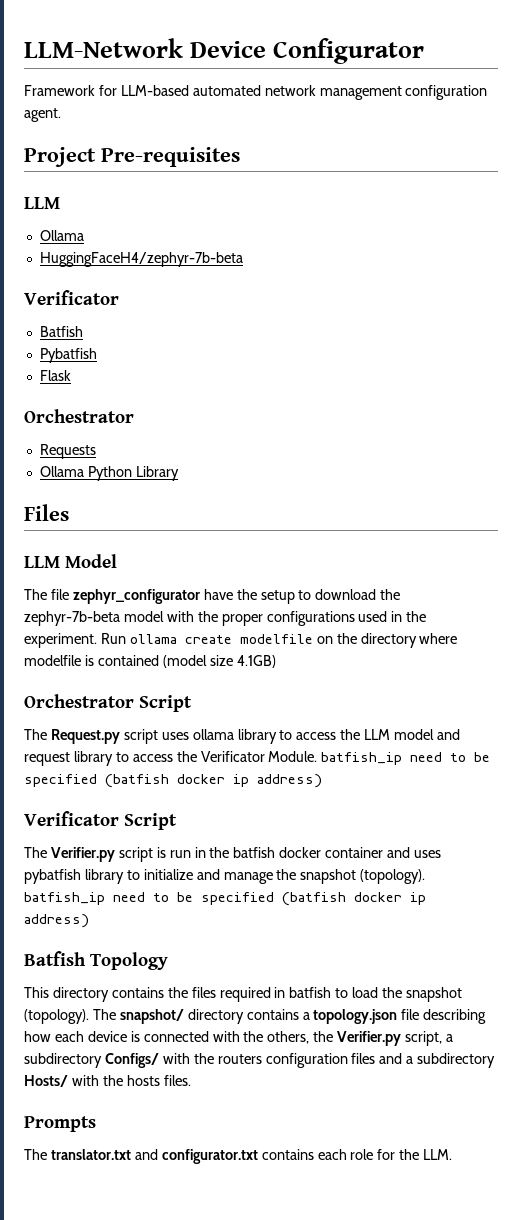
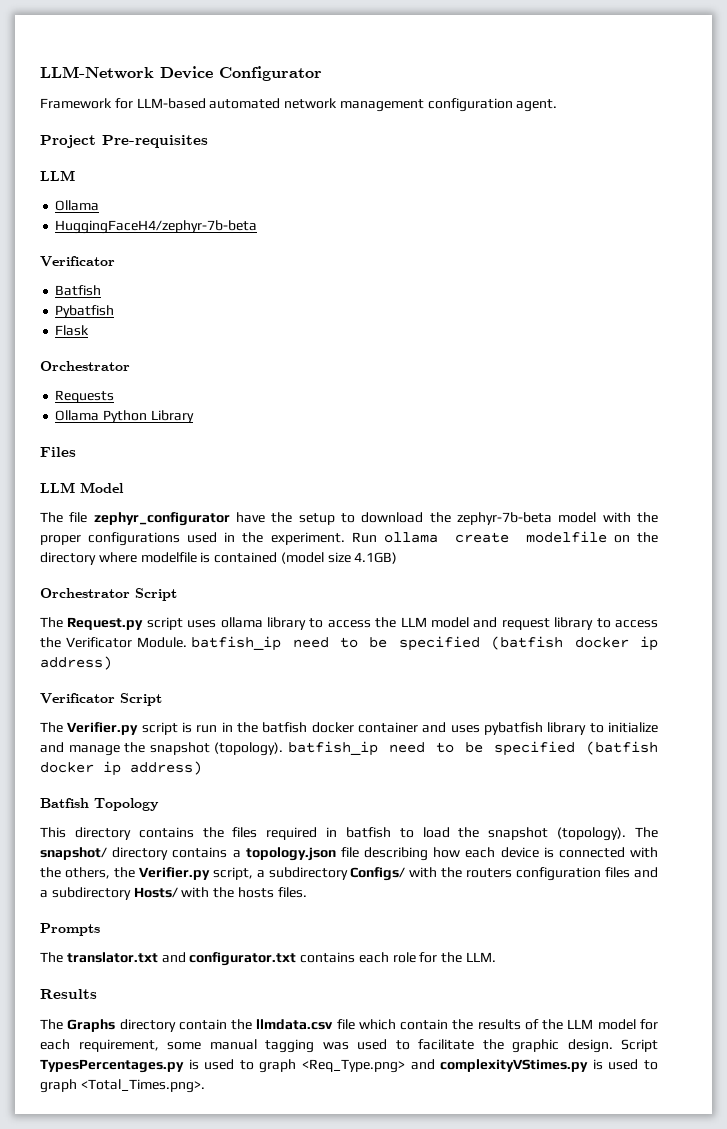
+ Results
+ The Graphs directory contain the llmdata.csv file which contain the results of the LLM model for each requirement, some manual tagging was used to facilitate the graphic design. Script TypesPercentages.py is used to graph <Req_Type.png> and complexityVStimes.py is used to graph <Total_Times.png>.

